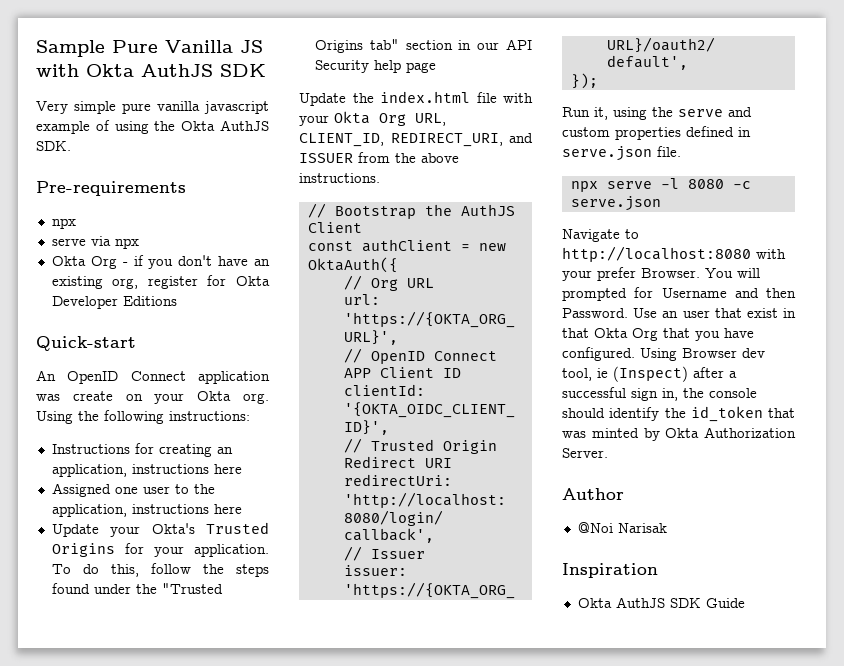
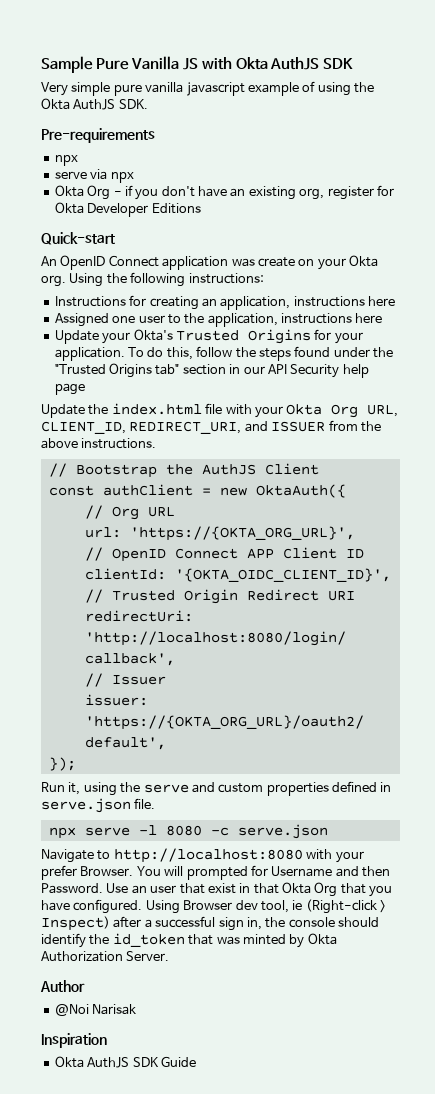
- Using Browser dev tool, ie (Inspect) after a successful sign in, the console should identify the id_token that was minted by Okta Authorization Server.
+ Using Browser dev tool, ie (Right-click > Inspect) after a successful sign in, the console should identify the id_token that was minted by Okta Authorization Server.

